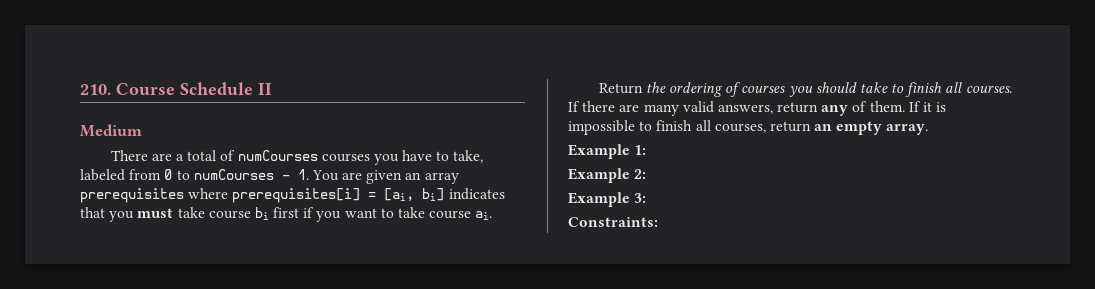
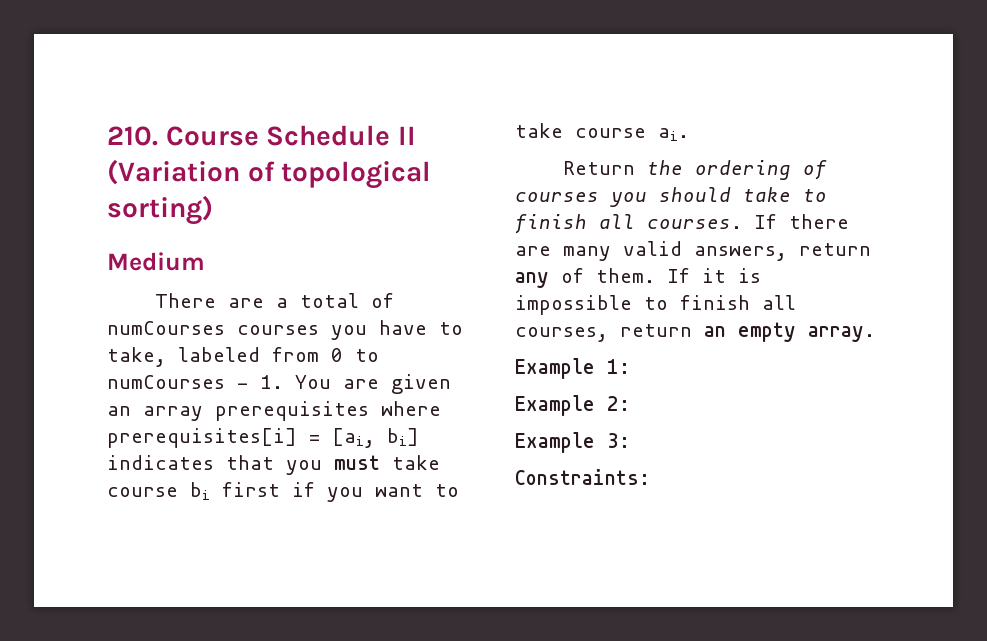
- 210. Course Schedule II
+ 210. Course Schedule II (Variation of topological sorting)

